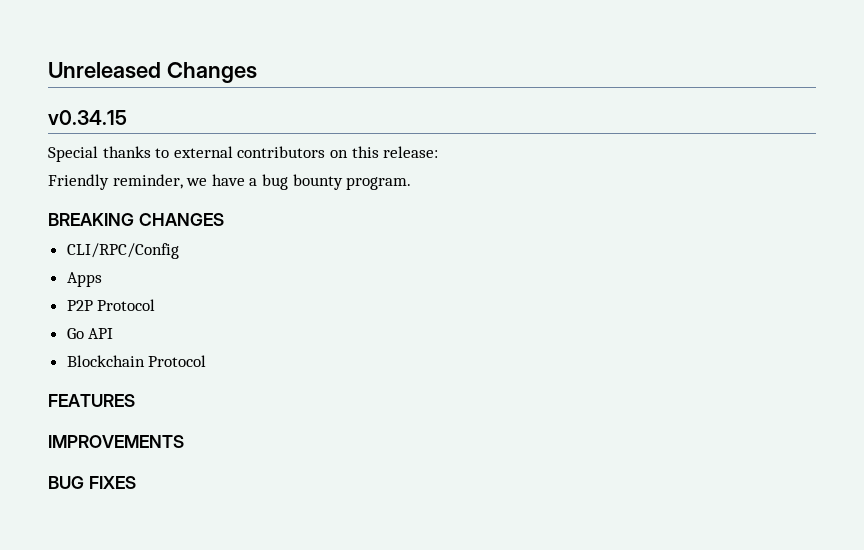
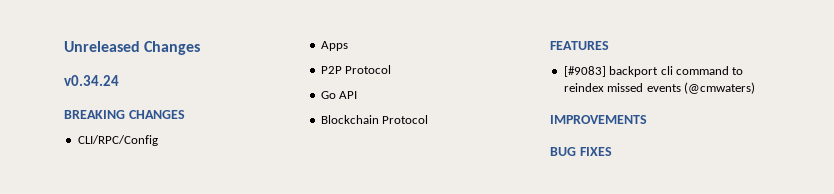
- v0.34.15
- Special thanks to external contributors on this release:
- Friendly reminder, we have a bug bounty program.
+ v0.34.24
+ [#9083] backport cli command to reindex missed events (@cmwaters)

